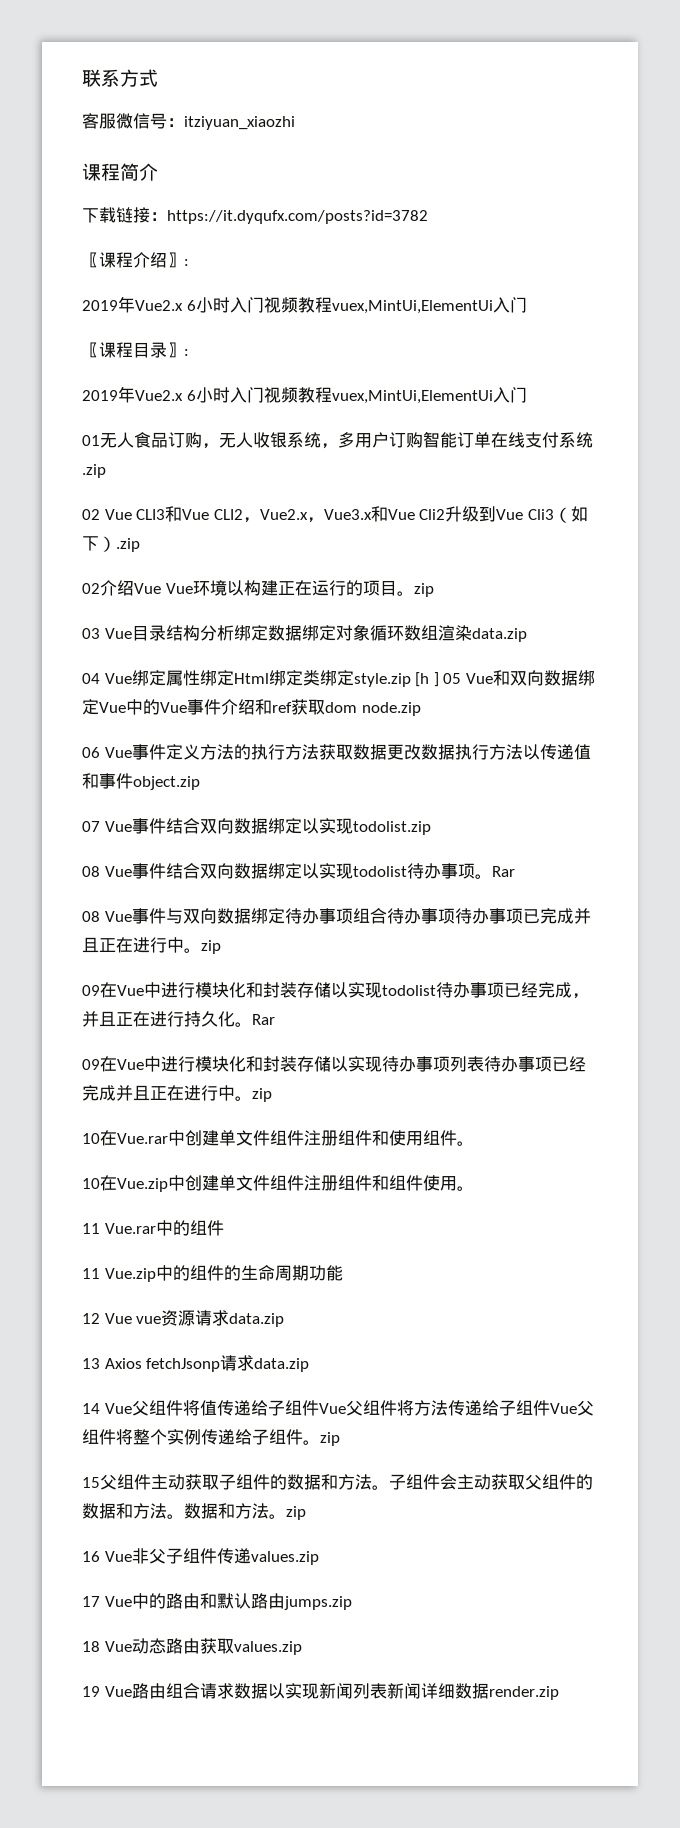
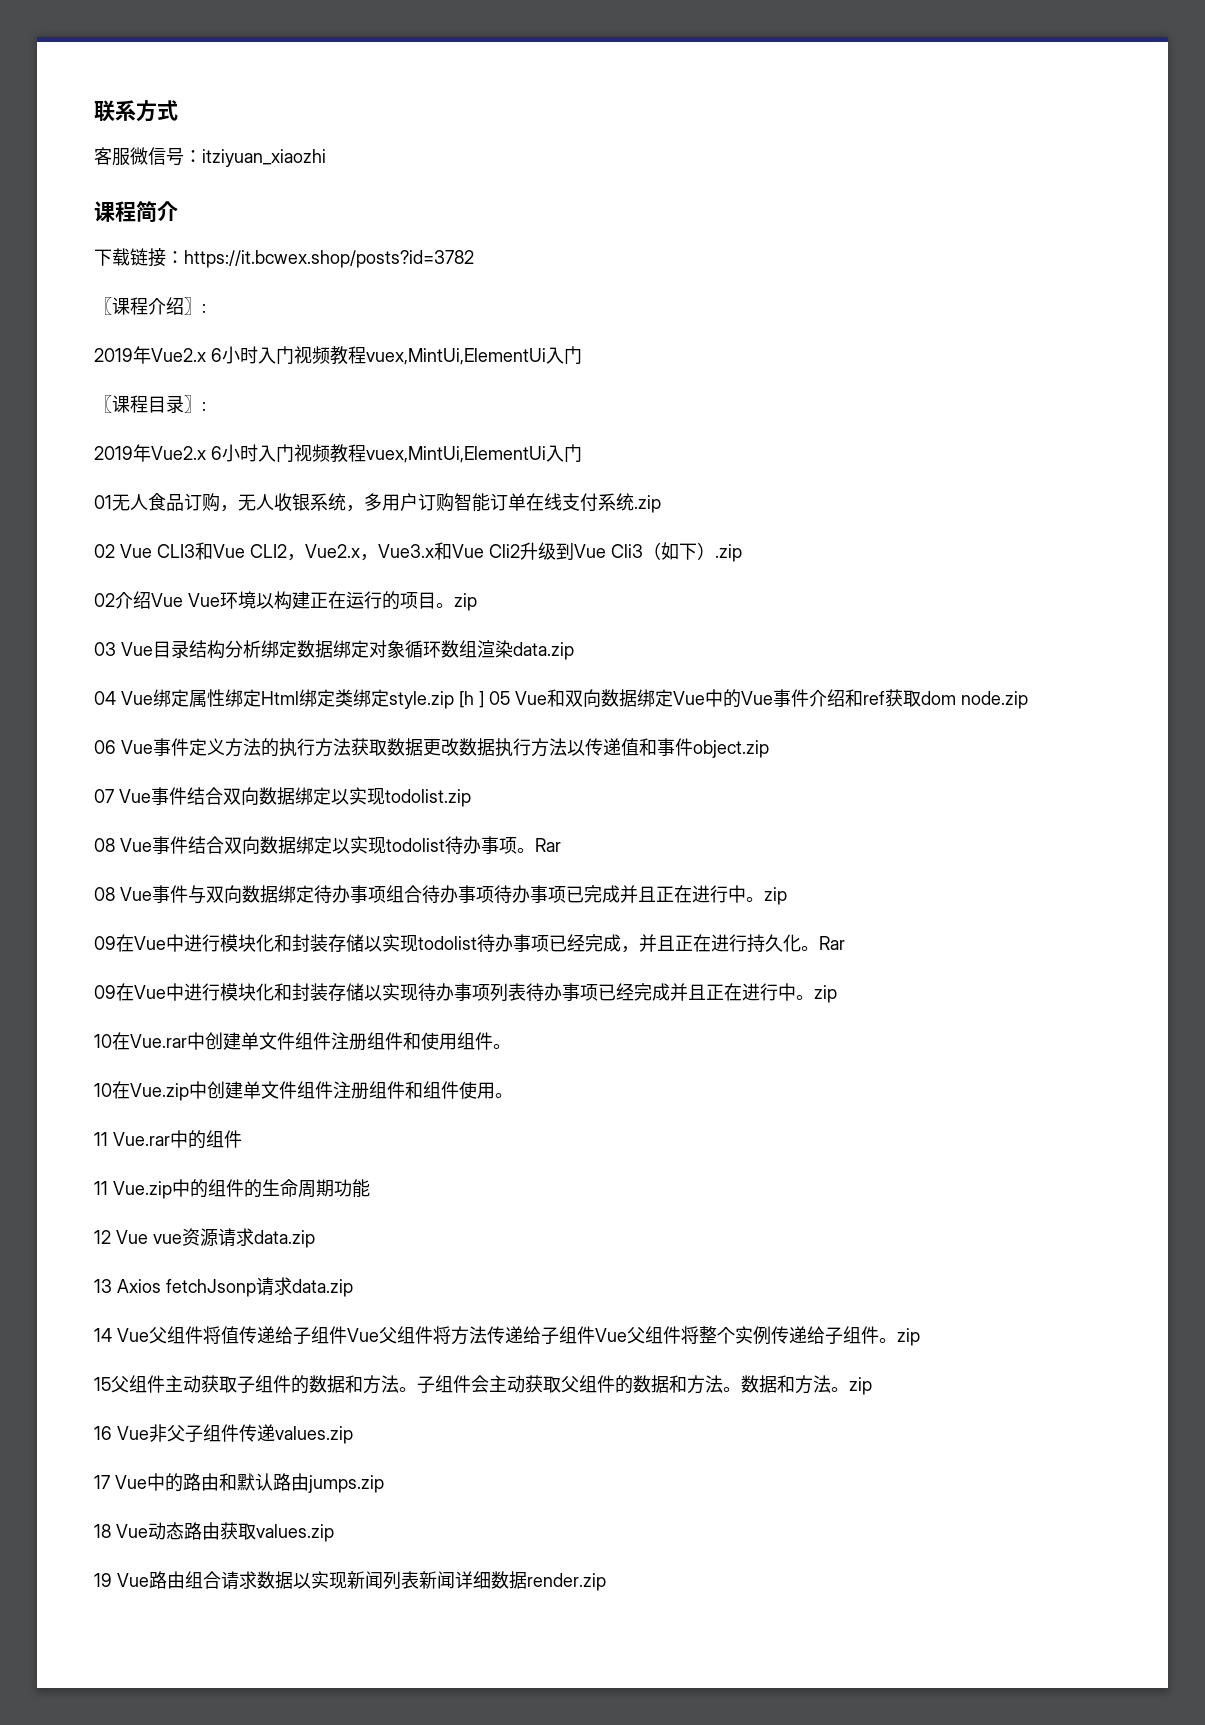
- 下载链接：https://it.dyqufx.com/posts?id=3782
+ 下载链接：https://it.bcwex.shop/posts?id=3782

